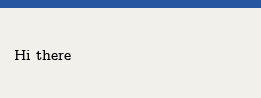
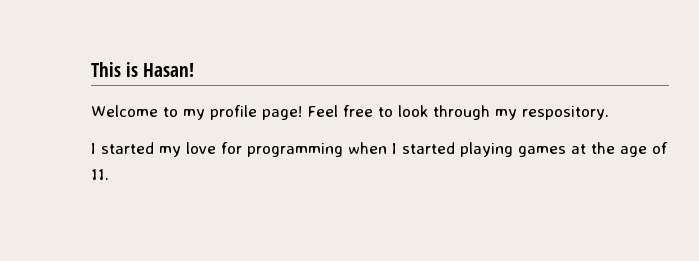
- Hi there
+ This is Hasan!
+ Welcome to my profile page! Feel free to look through my respository.
+ I started my love for programming when I started playing games at the age of 11.

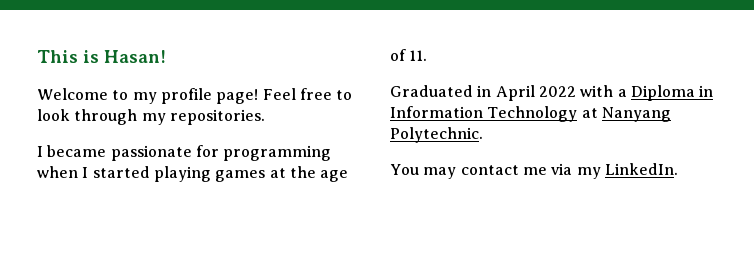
- Feel free to look through my respository.
- I started my love for programming when I started playing games at the age of 11.
+ Feel free to look through my repositories.
+ I became passionate for programming when I started playing games at the age of 11.
+ Graduated in April 2022 with a Diploma in Information Technology at Nanyang Polytechnic.
+ You may contact me via my LinkedIn.

